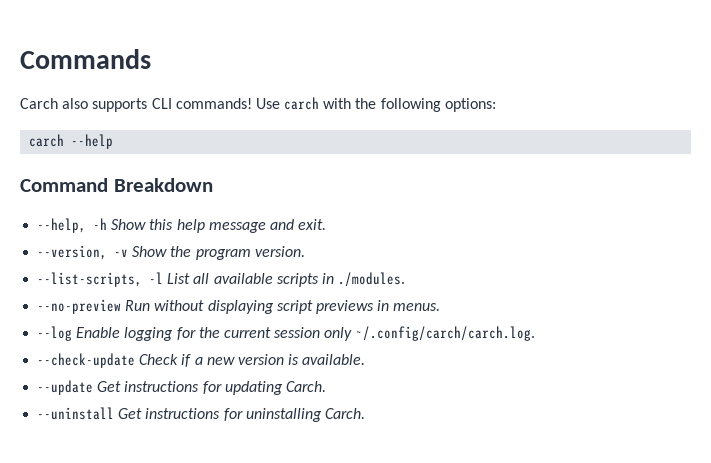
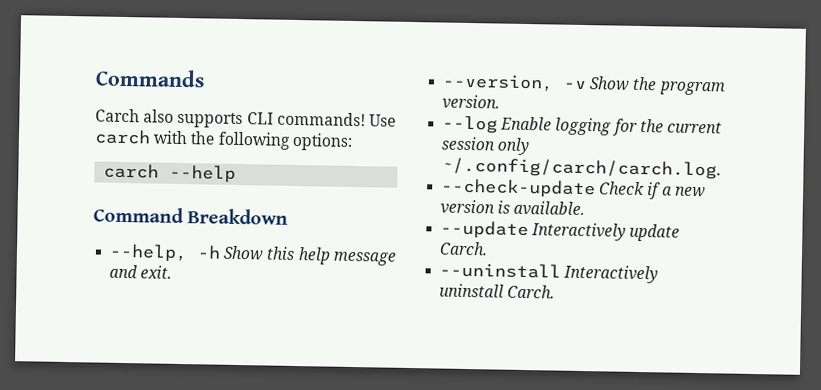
- --list-scripts, -l List all available scripts in ./modules.
- --no-preview Run without displaying script previews in menus.
- --update Get instructions for updating Carch.
- --uninstall Get instructions for uninstalling Carch.
+ --update Interactively update Carch.
+ --uninstall Interactively uninstall Carch.

